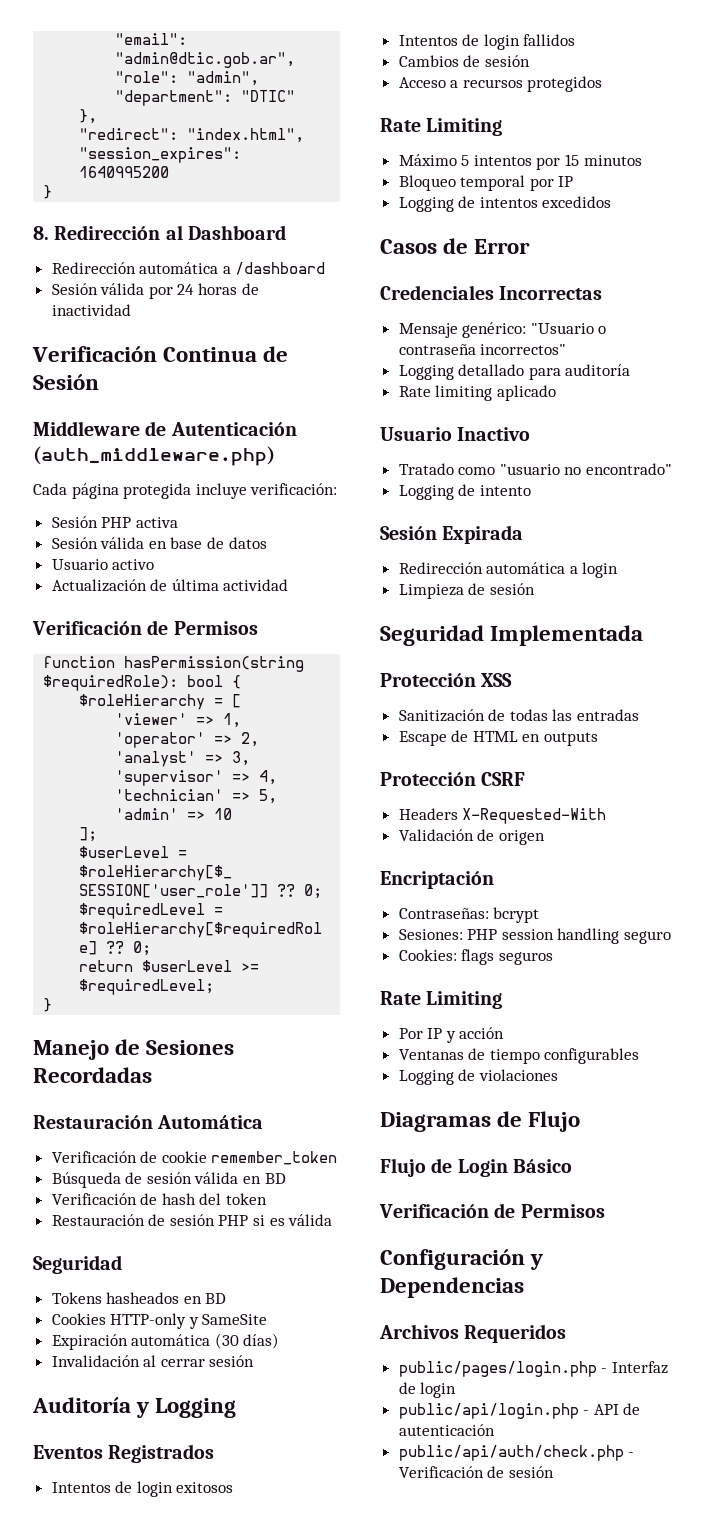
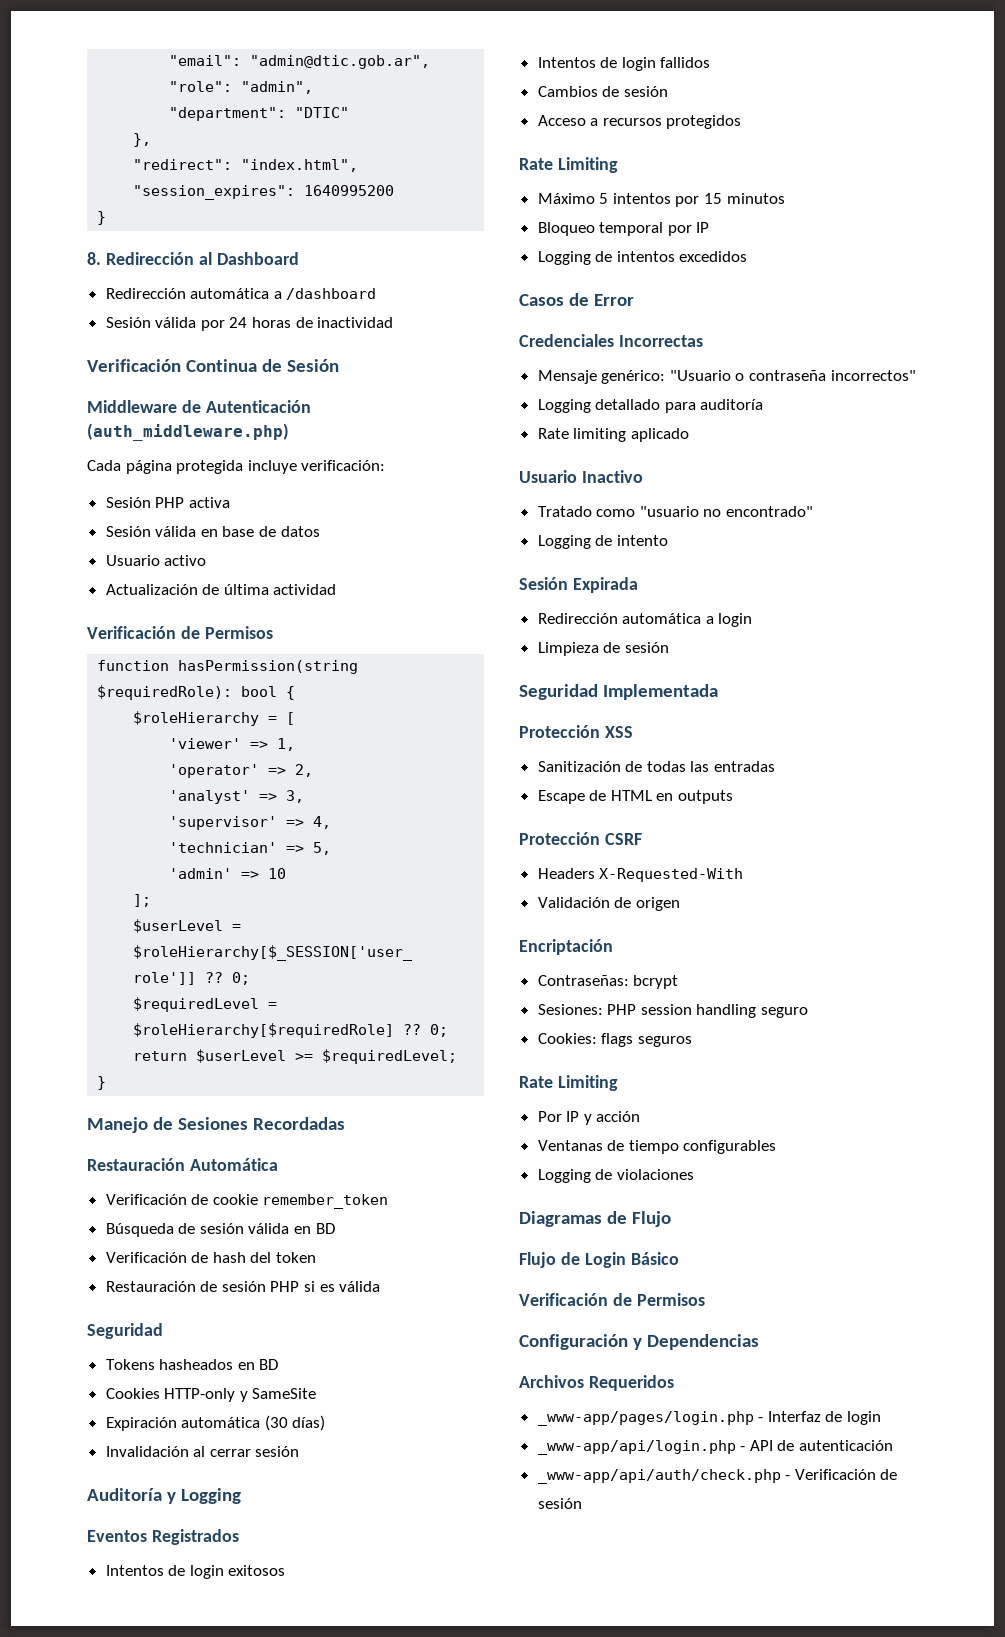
- public/pages/login.php - Interfaz de login
+ _www-app/pages/login.php - Interfaz de login
- public/api/login.php - API de autenticación
+ _www-app/api/login.php - API de autenticación
- public/api/auth/check.php - Verificación de sesión
+ _www-app/api/auth/check.php - Verificación de sesión

